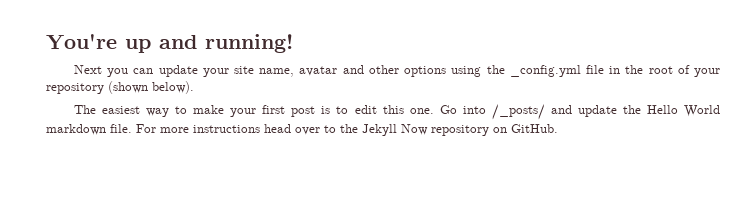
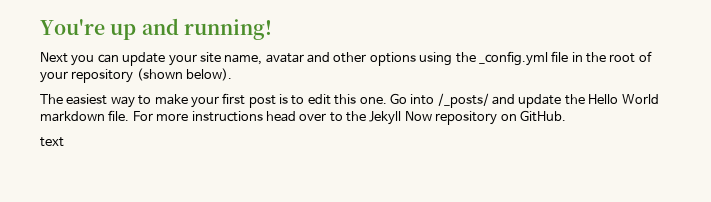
+ text

